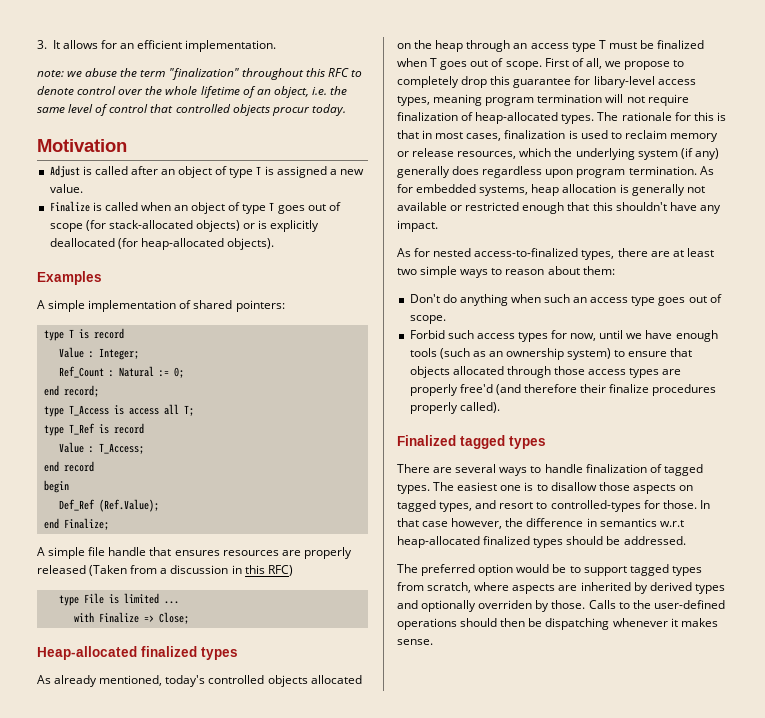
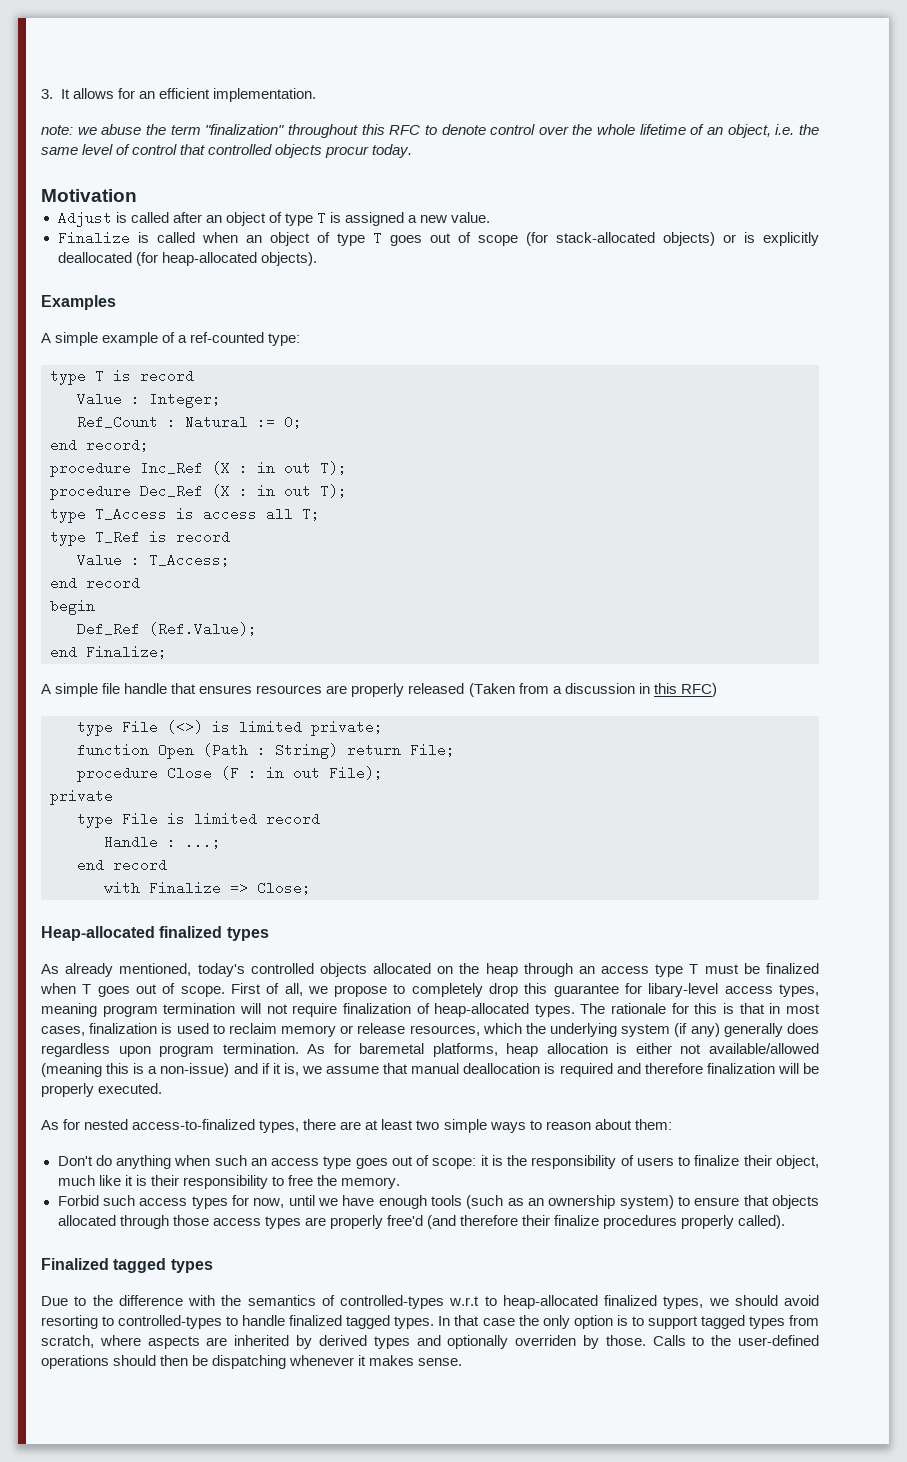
- A simple implementation of shared pointers:
+ A simple example of a ref-counted type:
+ procedure Inc_Ref (X : in out T);
+ procedure Dec_Ref (X : in out T);
- type File is limited ...
+ type File (<>) is limited private;
+ function Open (Path : String) return File;
+ procedure Close (F : in out File);
+ private
+ type File is limited record
+ Handle : ...;
+ end record
- As for embedded systems, heap allocation is generally not available or restricted enough that this shouldn't have any impact.
+ As for baremetal platforms, heap allocation is either not available/allowed (meaning this is a non-issue) and if it is, we assume that manual deallocation is required and therefore finalization will be properly executed.
- Don't do anything when such an access type goes out of scope.
+ Don't do anything when such an access type goes out of scope: it is the responsibility of users to finalize their object, much like it is their responsibility to free the memory.
- There are several ways to handle finalization of tagged types. The easiest one is to disallow those aspects on tagged types, and resort to controlled-types for those. In that case however, the difference in semantics w.r.t heap-allocated finalized types should be addressed.
- The preferred option would be to support tagged types from scratch, where aspects are inherited by derived types and optionally overriden by those.
+ Due to the difference with the semantics of controlled-types w.r.t to heap-allocated finalized types, we should avoid resorting to controlled-types to handle finalized tagged types. In that case the only option is to support tagged types from scratch, where aspects are inherited by derived types and optionally overriden by those.

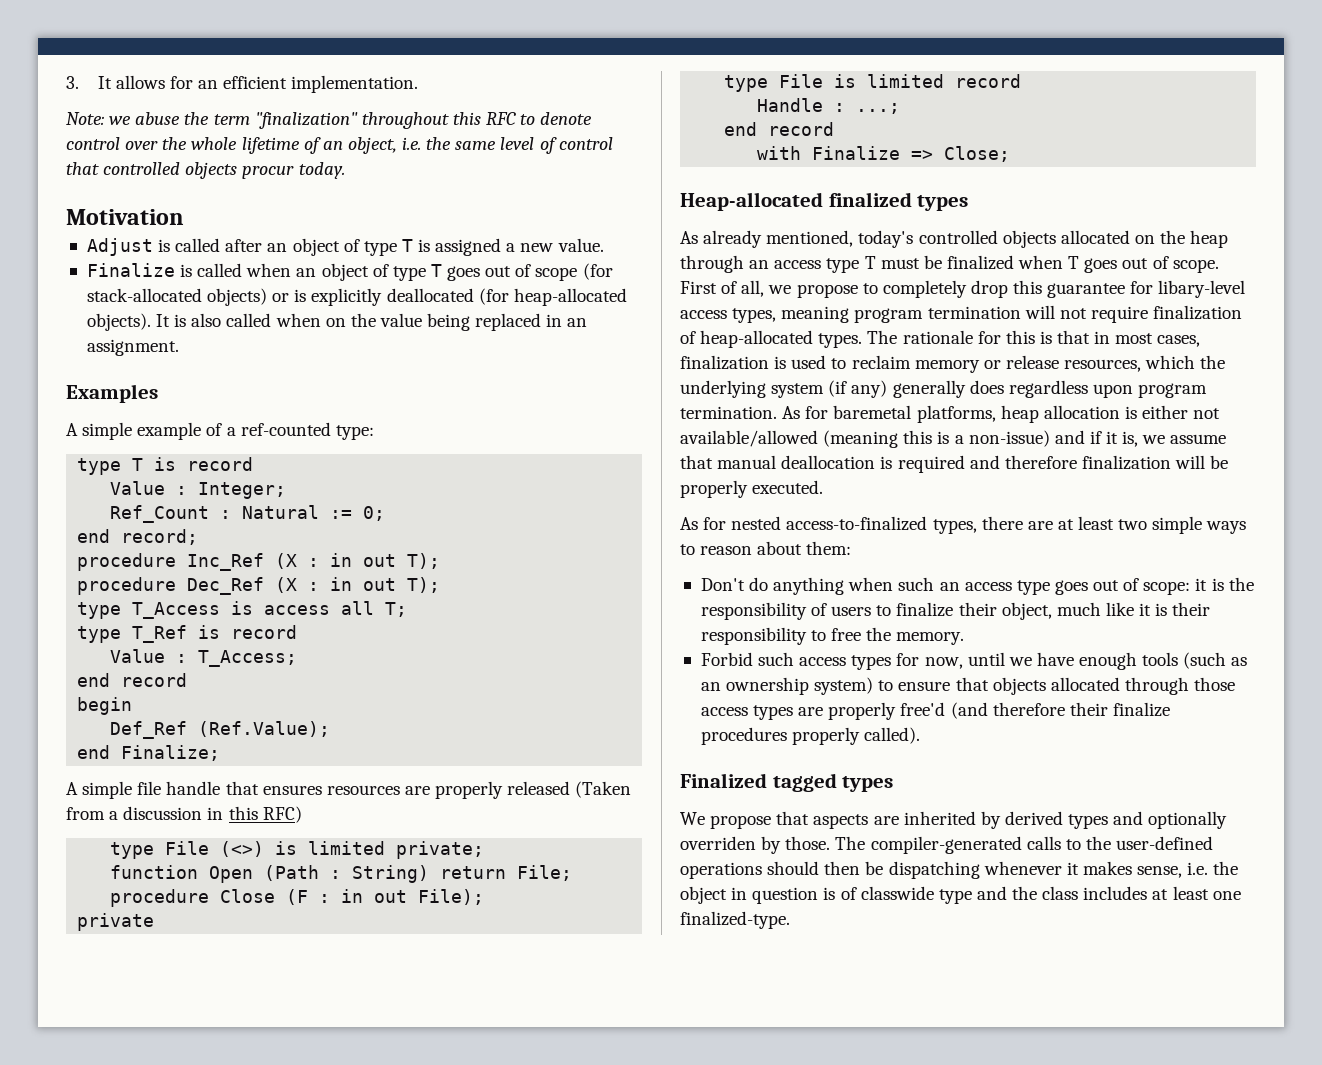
- note: we abuse the term "finalization" throughout this RFC to denote control over the whole lifetime of an object, i.e. the same level of control that controlled objects procur today.
+ Note: we abuse the term "finalization" throughout this RFC to denote control over the whole lifetime of an object, i.e. the same level of control that controlled objects procur today.
+ It is also called when on the value being replaced in an assignment.
- Due to the difference with the semantics of controlled-types w.r.t to heap-allocated finalized types, we should avoid resorting to controlled-types to handle finalized tagged types. In that case the only option is to support tagged types from scratch, where aspects are inherited by derived types and optionally overriden by those.
+ We propose that aspects are inherited by derived types and optionally overriden by those.
- Calls to the user-defined operations should then be dispatching whenever it makes sense.
+ The compiler-generated calls to the user-defined operations should then be dispatching whenever it makes sense, i.e. the object in question is of classwide type and the class includes at least one finalized-type.

